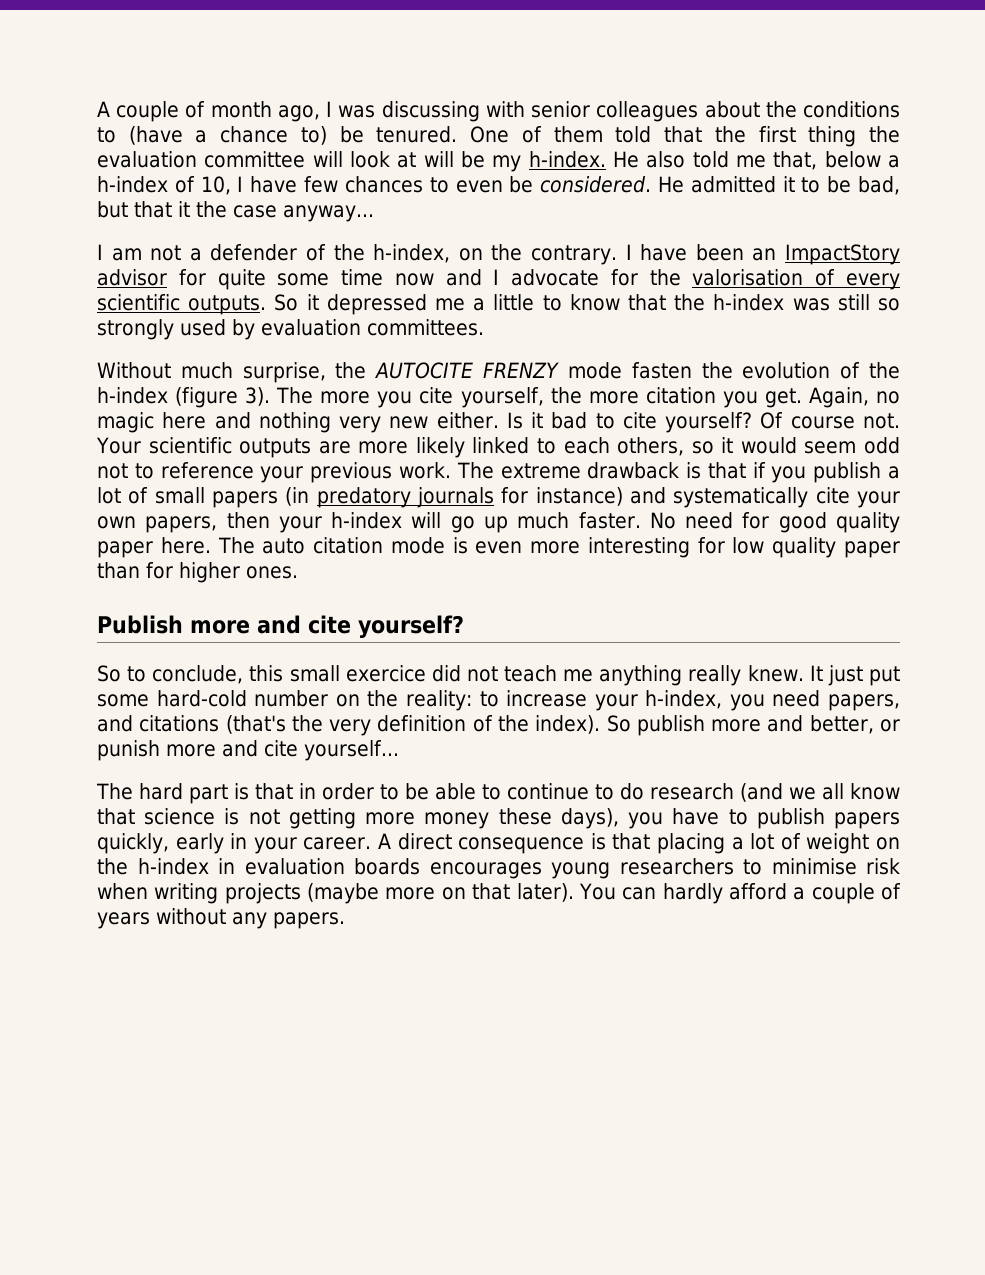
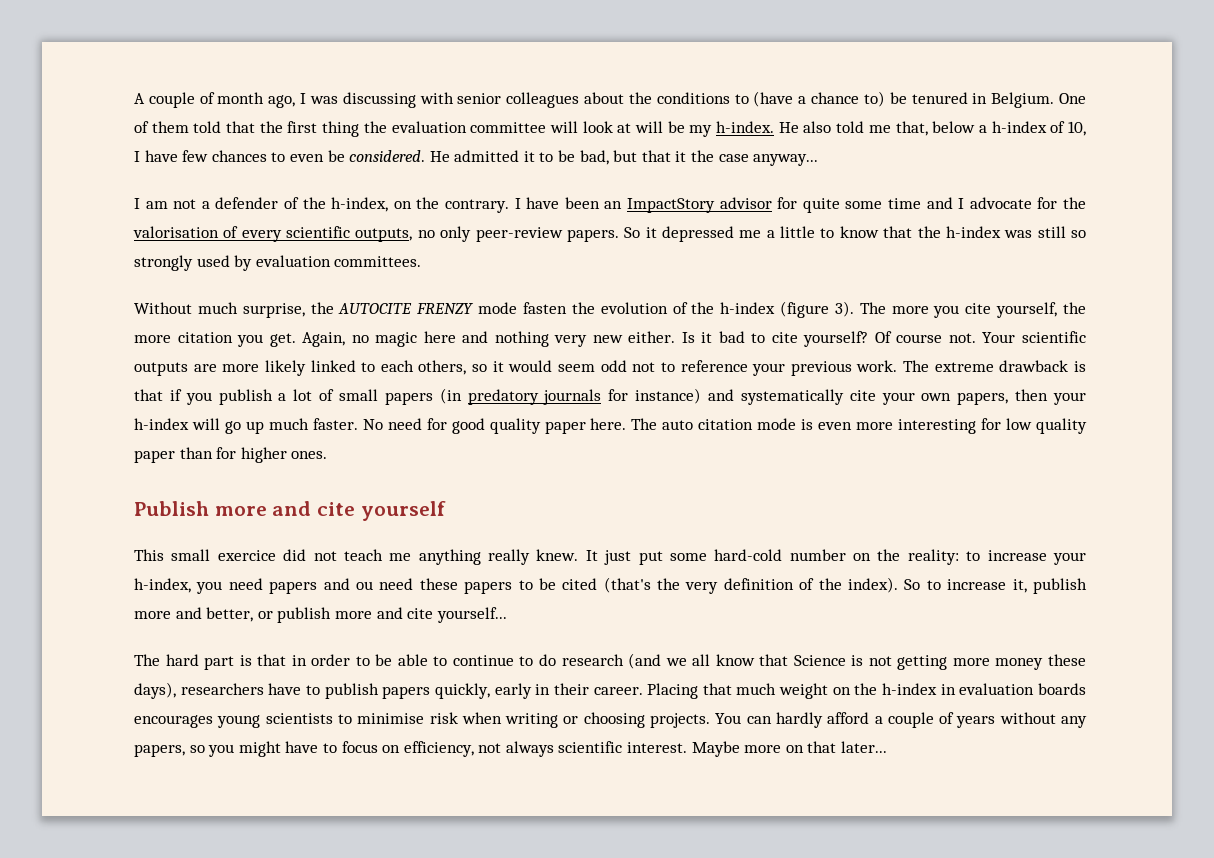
- A couple of month ago, I was discussing with senior colleagues about the conditions to (have a chance to) be tenured.
+ A couple of month ago, I was discussing with senior colleagues about the conditions to (have a chance to) be tenured in Belgium.
- I have been an ImpactStory advisor for quite some time now and I advocate for the valorisation of every scientific outputs.
+ I have been an ImpactStory advisor for quite some time and I advocate for the valorisation of every scientific outputs, no only peer-review papers.
- Publish more and cite yourself?
- So to conclude, this small exercice did not teach me anything really knew.
+ Publish more and cite yourself
+ This small exercice did not teach me anything really knew.
- It just put some hard-cold number on the reality: to increase your h-index, you need papers, and citations (that's the very definition of the index).
+ It just put some hard-cold number on the reality: to increase your h-index, you need papers and ou need these papers to be cited (that's the very definition of the index).
- So publish more and better, or punish more and cite yourself...
+ So to increase it, publish more and better, or publish more and cite yourself...
- The hard part is that in order to be able to continue to do research (and we all know that science is not getting more money these days), you have to publish papers quickly, early in your career. A direct consequence is that placing a lot of weight on the h-index in evaluation boards encourages young researchers to minimise risk when writing projects (maybe more on that later).
+ The hard part is that in order to be able to continue to do research (and we all know that Science is not getting more money these days), researchers have to publish papers quickly, early in their career. Placing that much weight on the h-index in evaluation boards encourages young scientists to minimise risk when writing or choosing projects.
- You can hardly afford a couple of years without any papers.
+ You can hardly afford a couple of years without any papers, so you might have to focus on efficiency, not always scientific interest. Maybe more on that later...

